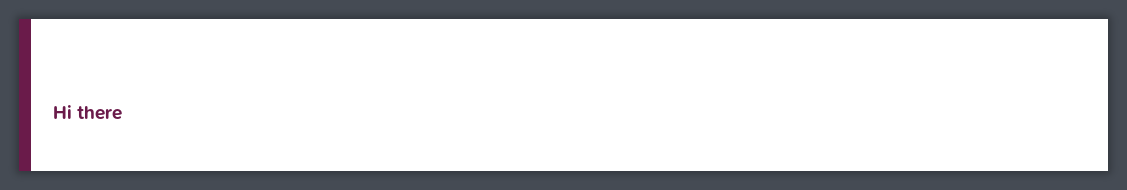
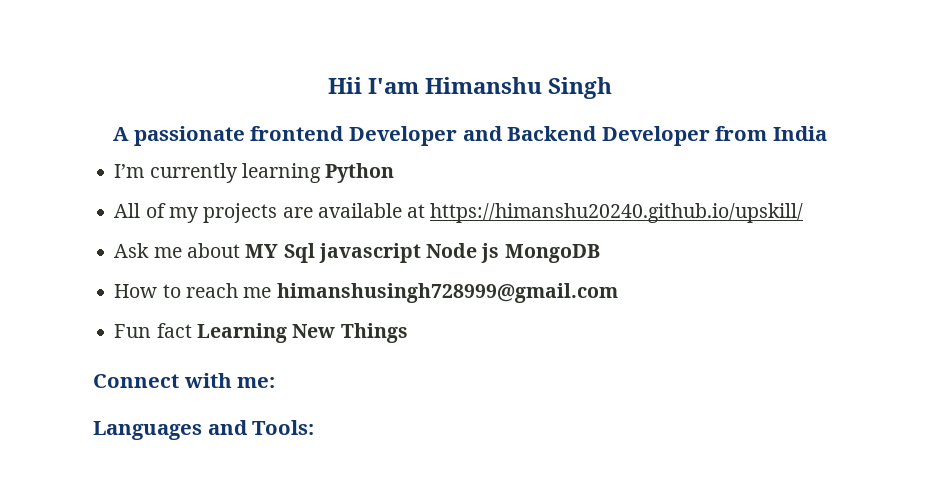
- Hi there
+ Hii I'am Himanshu Singh
+ A passionate frontend Developer and Backend Developer from India
+ I’m currently learning Python
+ All of my projects are available at https://himanshu20240.github.io/upskill/
+ Ask me about MY Sql javascript Node js MongoDB
+ How to reach me himanshusingh728999@gmail.com
+ Fun fact Learning New Things
+ Connect with me:
+ Languages and Tools:

